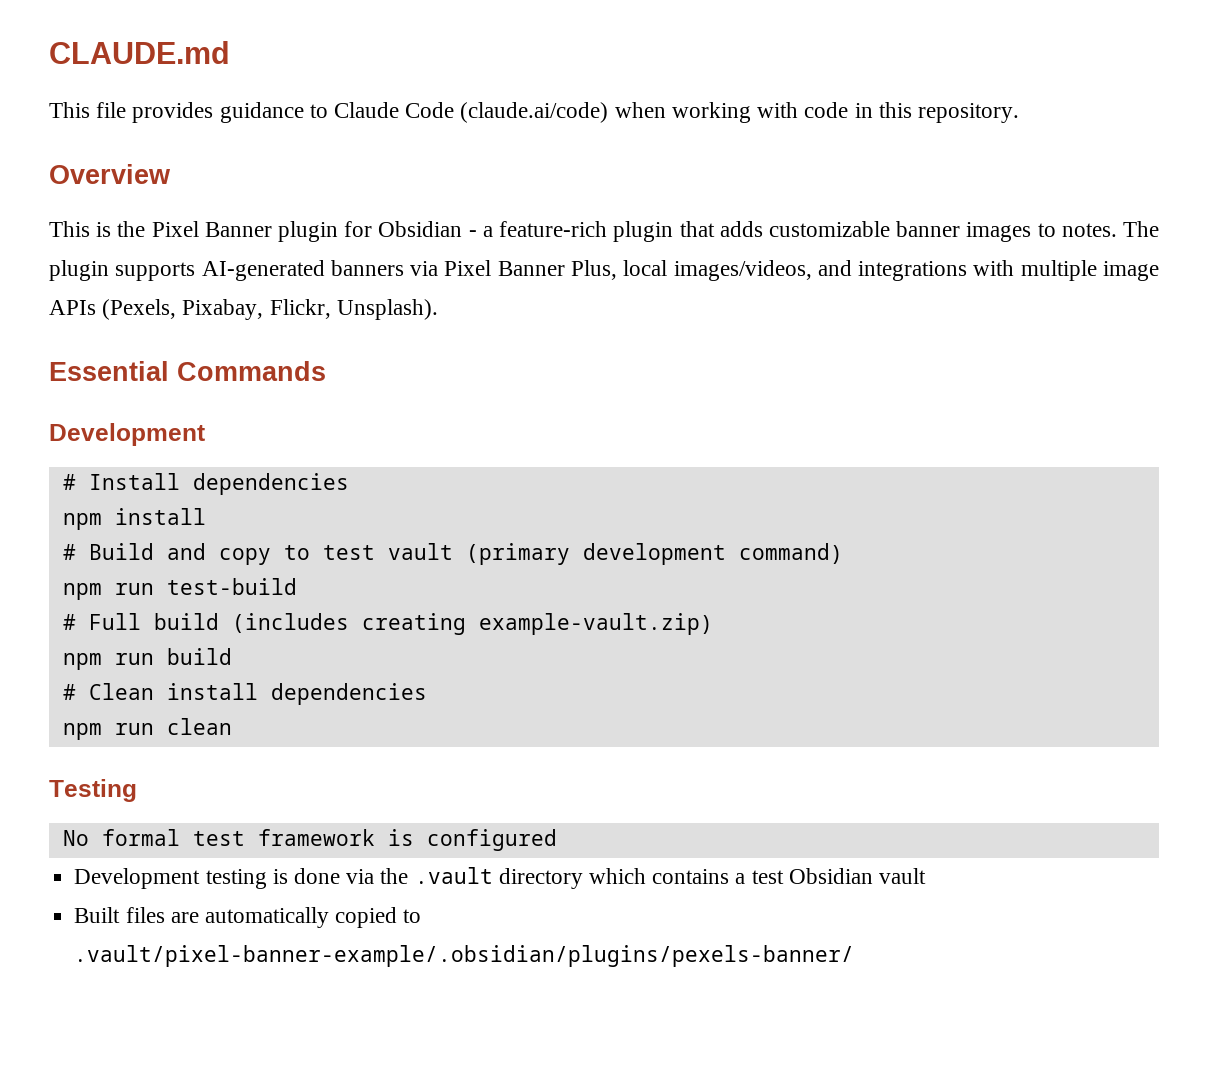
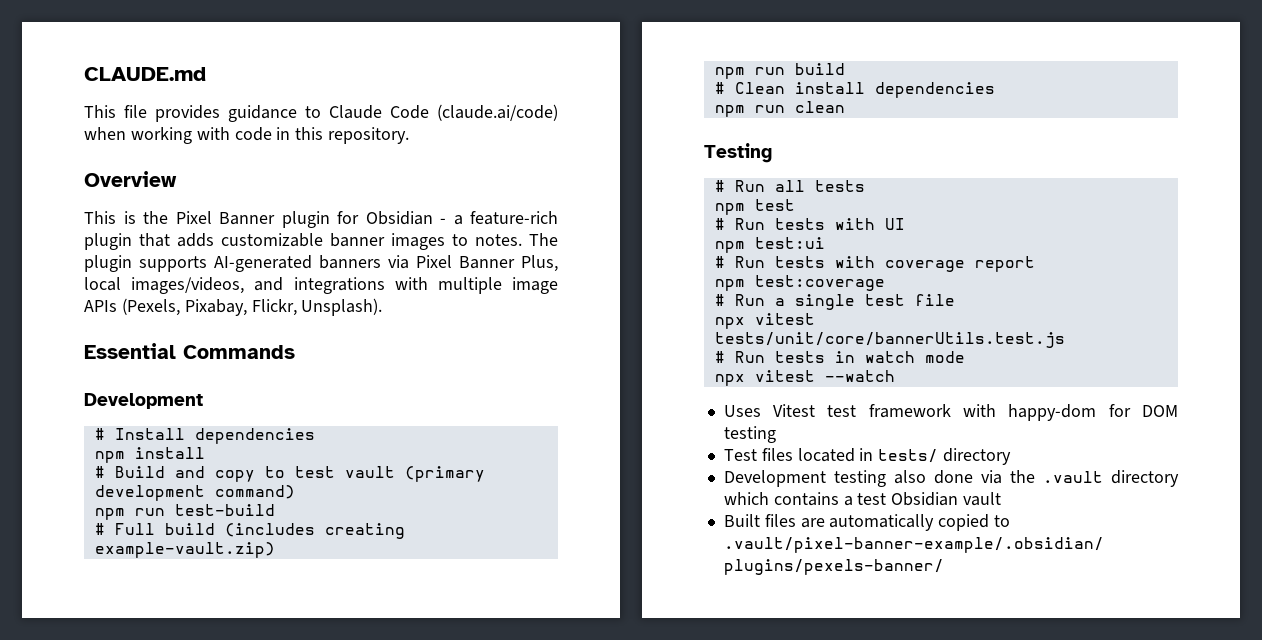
- No formal test framework is configured
+ # Run all tests
+ npm test
+ # Run tests with UI
+ npm test:ui
+ # Run tests with coverage report
+ npm test:coverage
+ # Run a single test file
+ npx vitest tests/unit/core/bannerUtils.test.js
+ # Run tests in watch mode
+ npx vitest --watch
+ Uses Vitest test framework with happy-dom for DOM testing
+ Test files located in tests/ directory
- Development testing is done via the .vault directory which contains a test Obsidian vault
+ Development testing also done via the .vault directory which contains a test Obsidian vault

